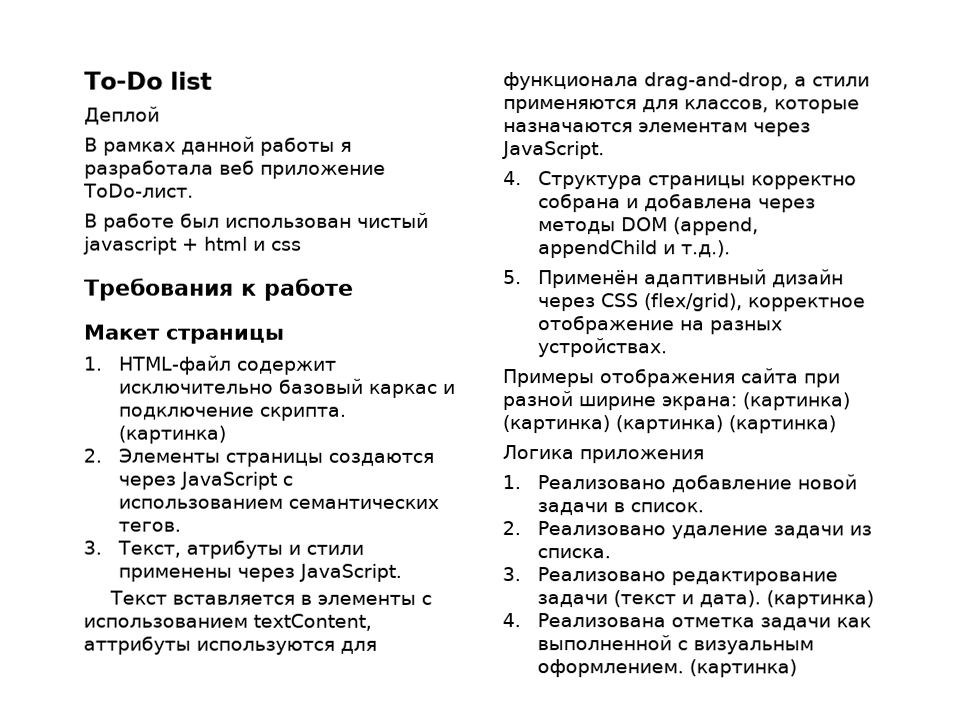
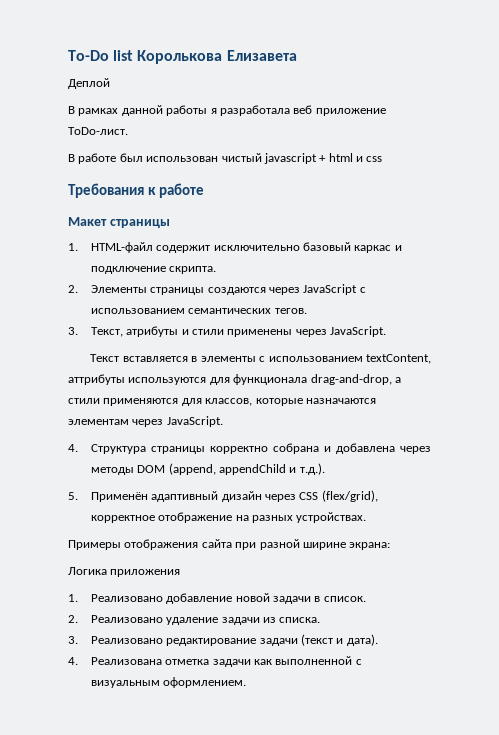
- To-Do list
+ To-Do list Королькова Елизавета
- 1. HTML-файл содержит исключительно базовый каркас и подключение скрипта. (картинка)
+ 1. HTML-файл содержит исключительно базовый каркас и подключение скрипта.
- Примеры отображения сайта при разной ширине экрана: (картинка) (картинка) (картинка) (картинка)
+ Примеры отображения сайта при разной ширине экрана:
- 3. Реализовано редактирование задачи (текст и дата). (картинка)
+ 3. Реализовано редактирование задачи (текст и дата).
- 4. Реализована отметка задачи как выполненной с визуальным оформлением. (картинка)
+ 4. Реализована отметка задачи как выполненной с визуальным оформлением.

